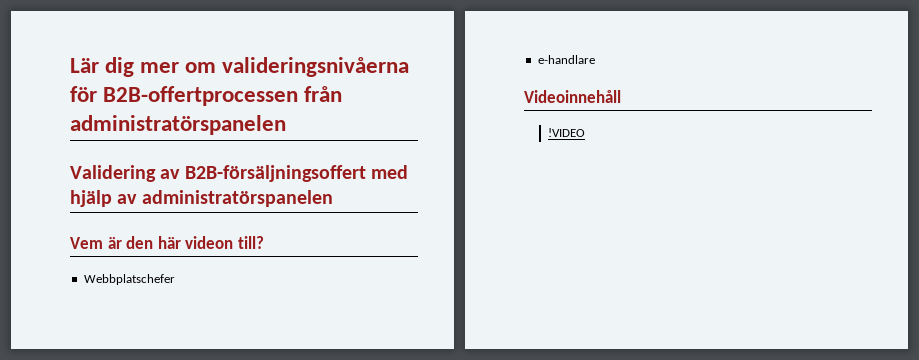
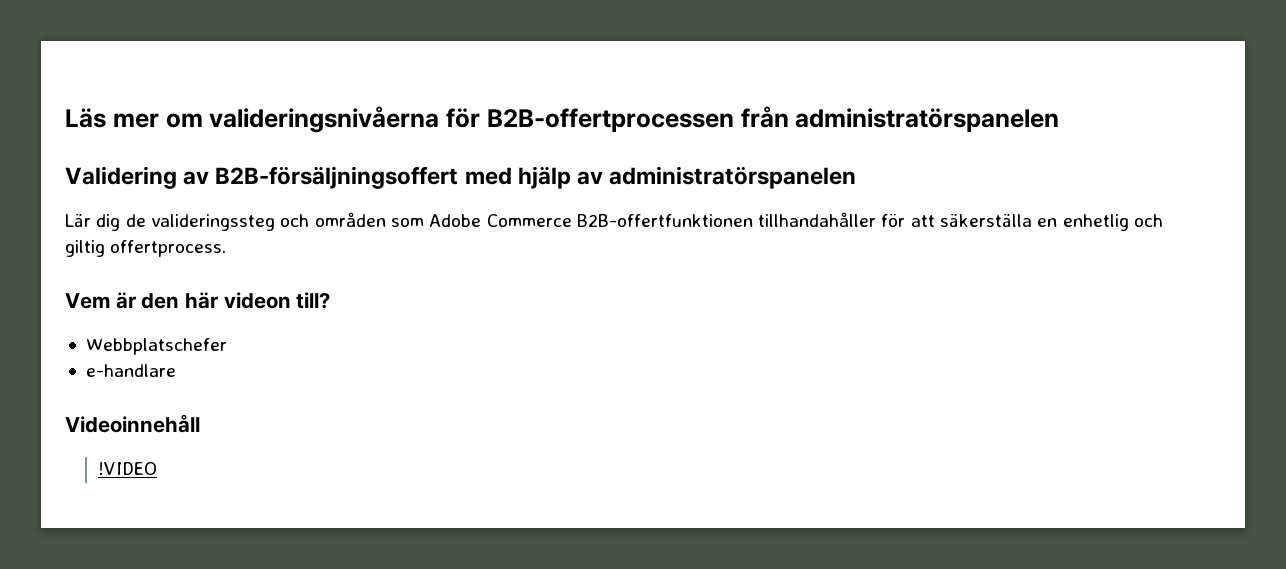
- Lär dig mer om valideringsnivåerna för B2B-offertprocessen från administratörspanelen
+ Läs mer om valideringsnivåerna för B2B-offertprocessen från administratörspanelen
+ Lär dig de valideringssteg och områden som Adobe Commerce B2B-offertfunktionen tillhandahåller för att säkerställa en enhetlig och giltig offertprocess.

